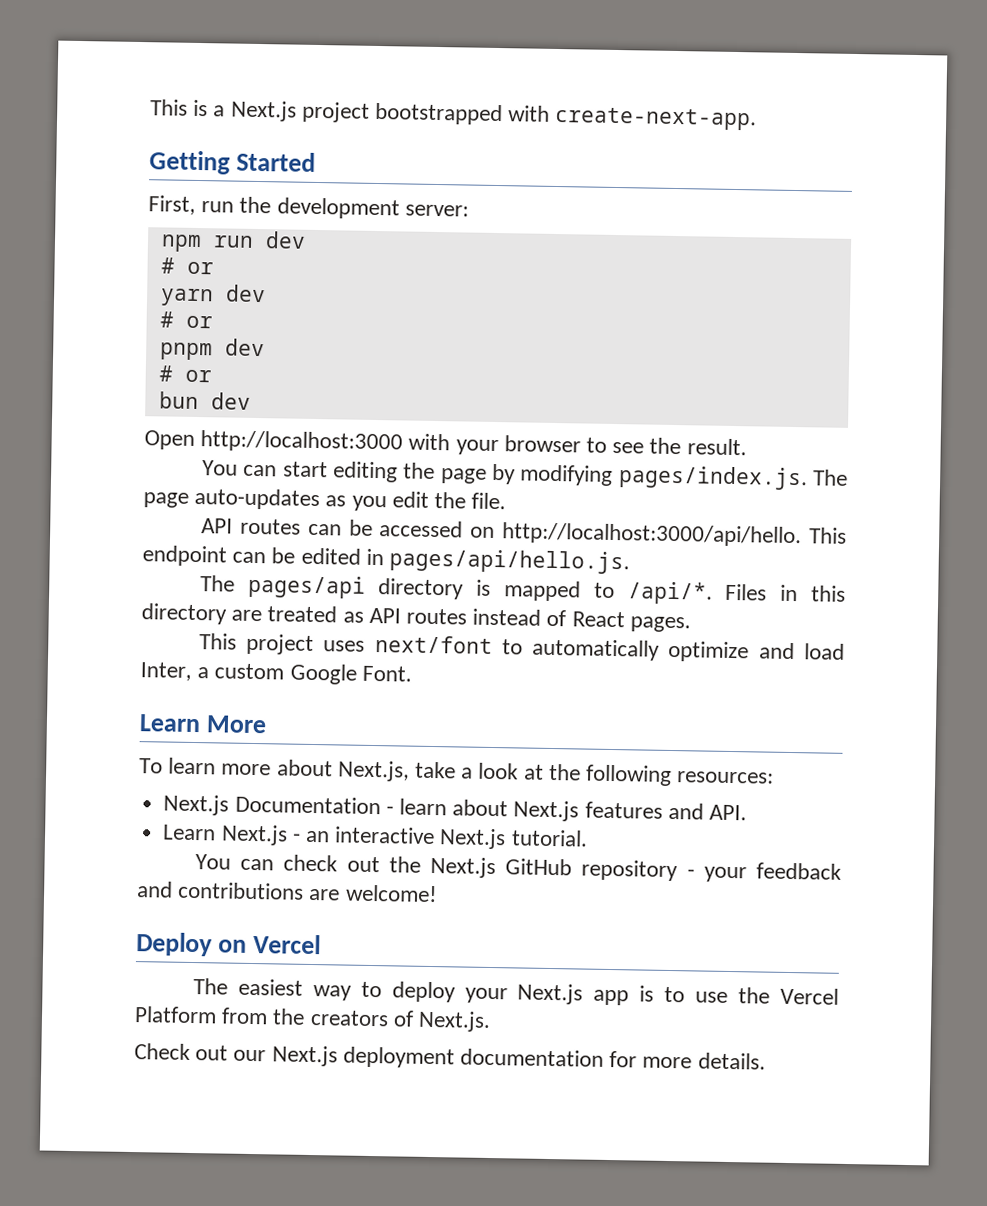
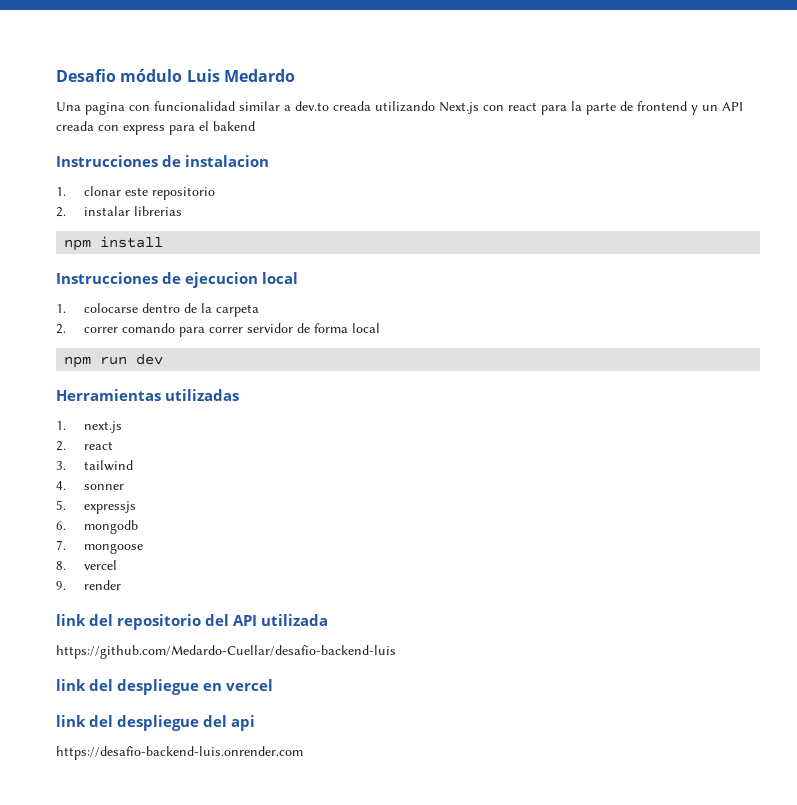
- This is a Next.js project bootstrapped with create-next-app.
- Getting Started
- First, run the development server:
+ Desafio módulo Luis Medardo
+ Una pagina con funcionalidad similar a dev.to creada utilizando Next.js con react para la parte de frontend y un API creada con express para el bakend
+ Instrucciones de instalacion
+ 1. clonar este repositorio
+ 2. instalar librerias
+ npm install
+ Instrucciones de ejecucion local
+ 1. colocarse dentro de la carpeta
+ 2. correr comando para correr servidor de forma local
  npm run dev
- # or
- yarn dev
- # or
- pnpm dev
- # or
- bun dev
- Open http://localhost:3000 with your browser to see the result.
- You can start editing the page by modifying pages/index.js. The page auto-updates as you edit the file.
- API routes can be accessed on http://localhost:3000/api/hello. This endpoint can be edited in pages/api/hello.js.
- The pages/api directory is mapped to /api/*. Files in this directory are treated as API routes instead of React pages.
- This project uses next/font to automatically optimize and load Inter, a custom Google Font.
- Learn More
- To learn more about Next.js, take a look at the following resources:
- Next.js Documentation - learn about Next.js features and API.
- Learn Next.js - an interactive Next.js tutorial.
- You can check out the Next.js GitHub repository - your feedback and contributions are welcome!
- Deploy on Vercel
- The easiest way to deploy your Next.js app is to use the Vercel Platform from the creators of Next.js.
- Check out our Next.js deployment documentation for more details.
+ Herramientas utilizadas
+ 1. next.js
+ 2. react
+ 3. tailwind
+ 4. sonner
+ 5. expressjs
+ 6. mongodb
+ 7. mongoose
+ 8. vercel
+ 9. render
+ link del repositorio del API utilizada
+ https://github.com/Medardo-Cuellar/desafio-backend-luis
+ link del despliegue en vercel
+ link del despliegue del api
+ https://desafio-backend-luis.onrender.com

